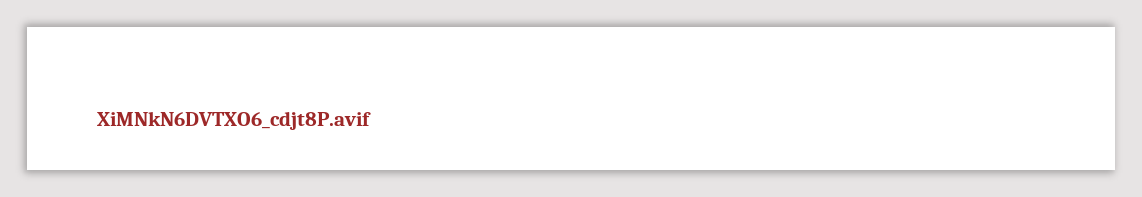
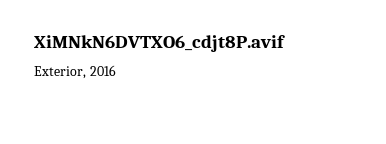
+ Exterior, 2016

